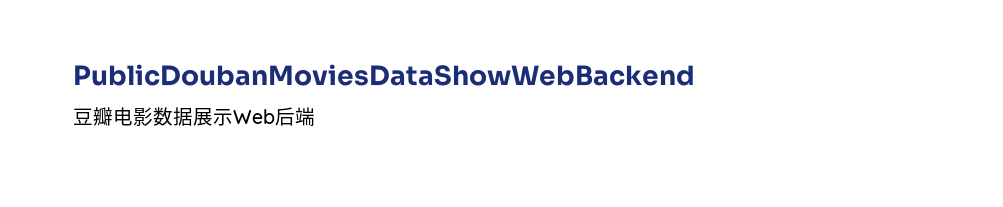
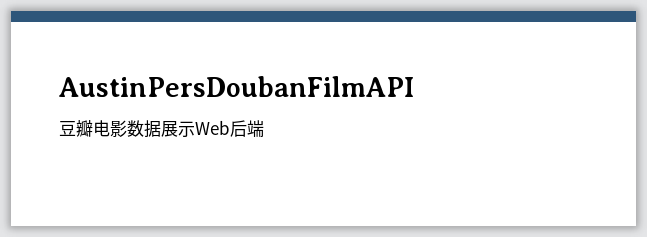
- PublicDoubanMoviesDataShowWebBackend
+ AustinPersDoubanFilmAPI

